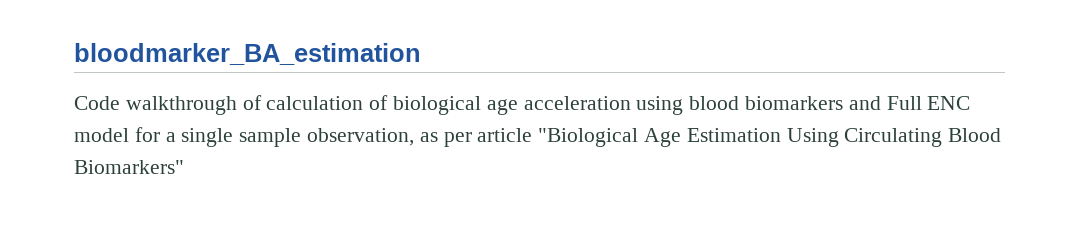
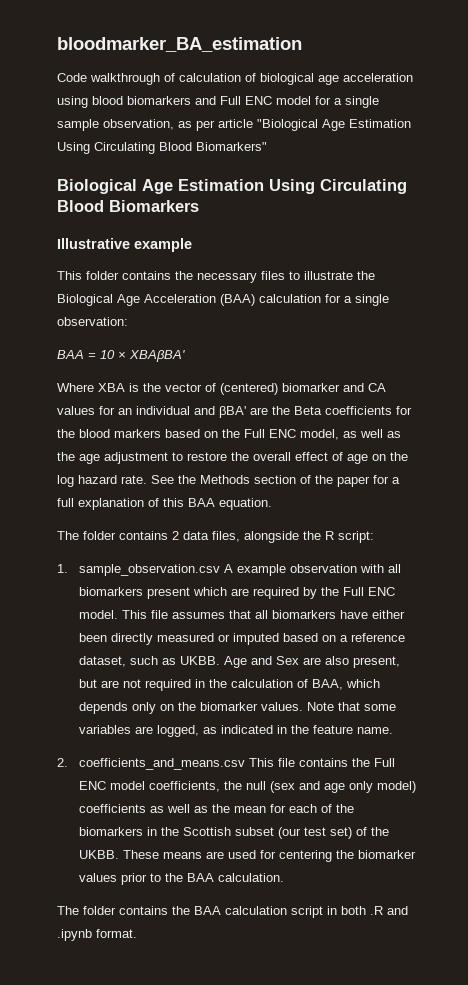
+ Biological Age Estimation Using Circulating Blood Biomarkers
+ Illustrative example
+ This folder contains the necessary files to illustrate the Biological Age Acceleration (BAA) calculation for a single observation:
+ BAA = 10 × XBAβBA'
+ Where XBA is the vector of (centered) biomarker and CA values for an individual and βBA' are the Beta coefficients for the blood markers based on the Full ENC model, as well as the age adjustment to restore the overall effect of age on the log hazard rate. See the Methods section of the paper for a full explanation of this BAA equation.
+ The folder contains 2 data files, alongside the R script:
+ 1. sample_observation.csv A example observation with all biomarkers present which are required by the Full ENC model. This file assumes that all biomarkers have either been directly measured or imputed based on a reference dataset, such as UKBB. Age and Sex are also present, but are not required in the calculation of BAA, which depends only on the biomarker values. Note that some variables are logged, as indicated in the feature name.
+ 2. coefficients_and_means.csv This file contains the Full ENC model coefficients, the null (sex and age only model) coefficients as well as the mean for each of the biomarkers in the Scottish subset (our test set) of the UKBB. These means are used for centering the biomarker values prior to the BAA calculation.
+ The folder contains the BAA calculation script in both .R and .ipynb format.

